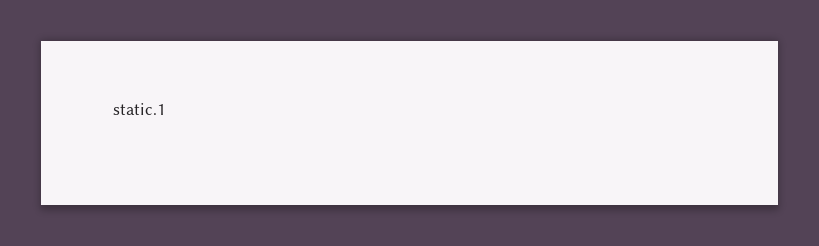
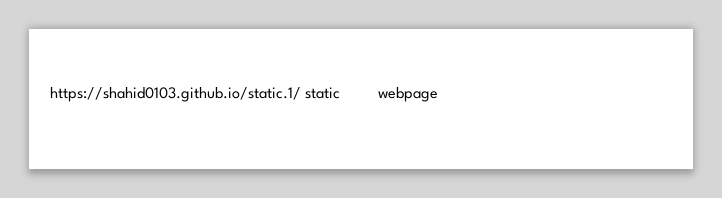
- static.1
+ https://shahid0103.github.io/static.1/ static webpage

